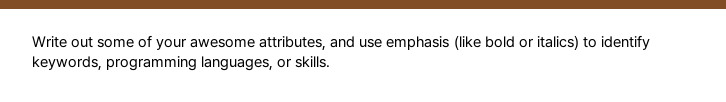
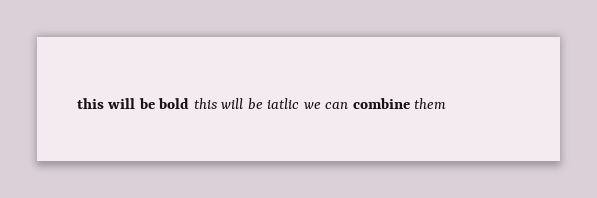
- Write out some of your awesome attributes, and use emphasis (like bold or italics) to identify keywords, programming languages, or skills.
+ this will be bold this will be iatlic we can combine them

